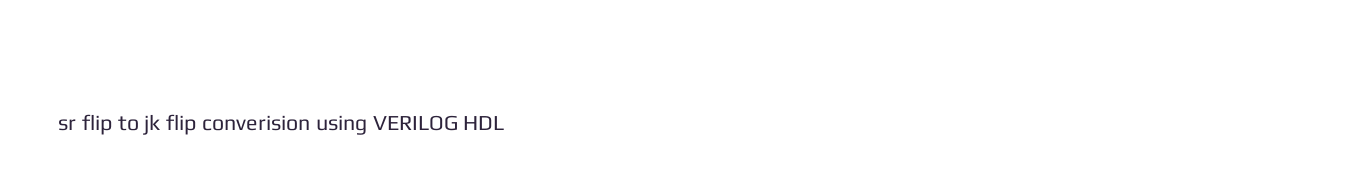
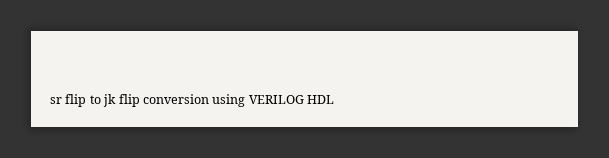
- sr flip to jk flip converision using VERILOG HDL
+ sr flip to jk flip conversion using VERILOG HDL

